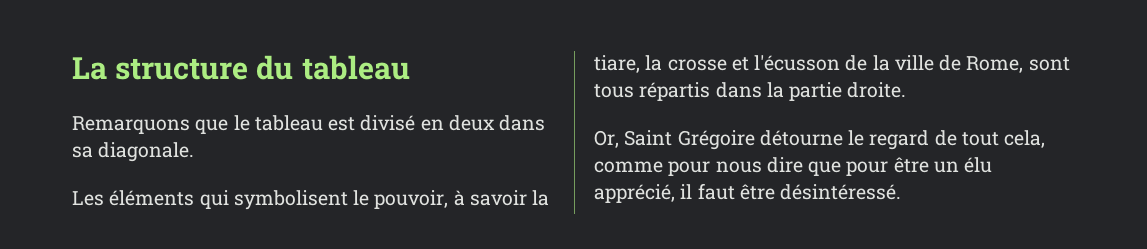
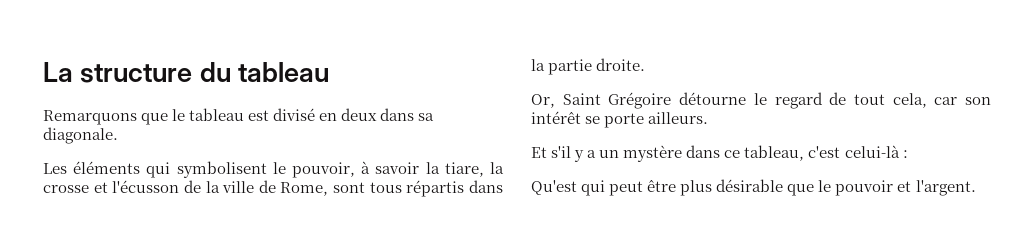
- Or, Saint Grégoire détourne le regard de tout cela, comme pour nous dire que pour être un élu apprécié, il faut être désintéressé.
+ Or, Saint Grégoire détourne le regard de tout cela, car son intérêt se porte ailleurs.
+ Et s'il y a un mystère dans ce tableau, c'est celui-là :
+ Qu'est qui peut être plus désirable que le pouvoir et l'argent.

